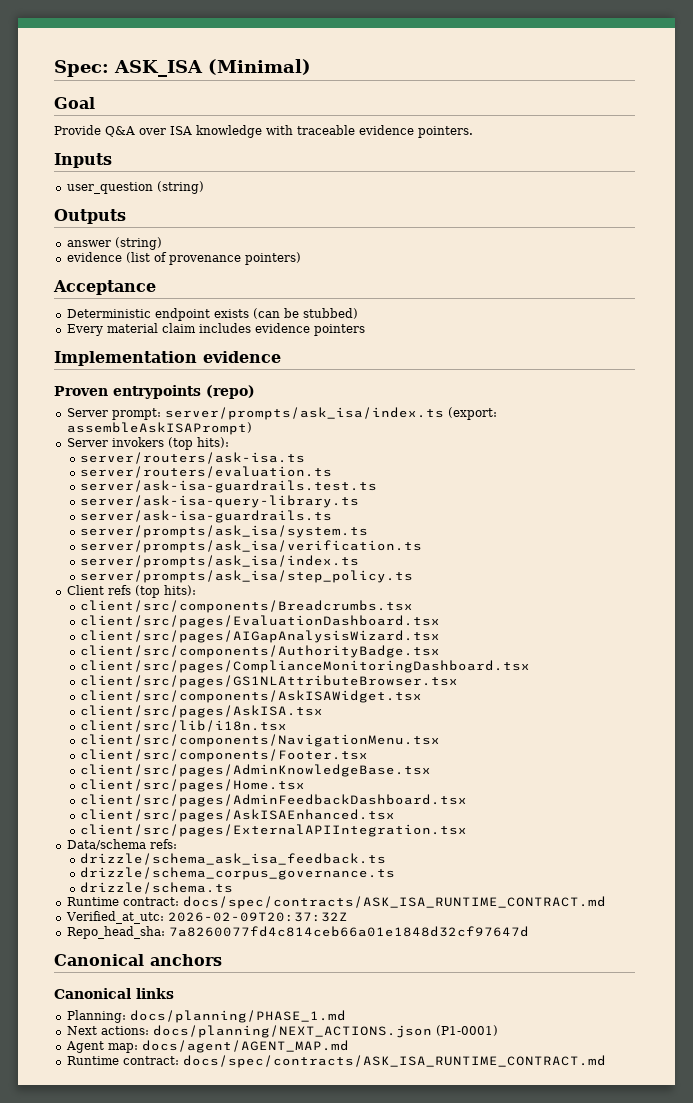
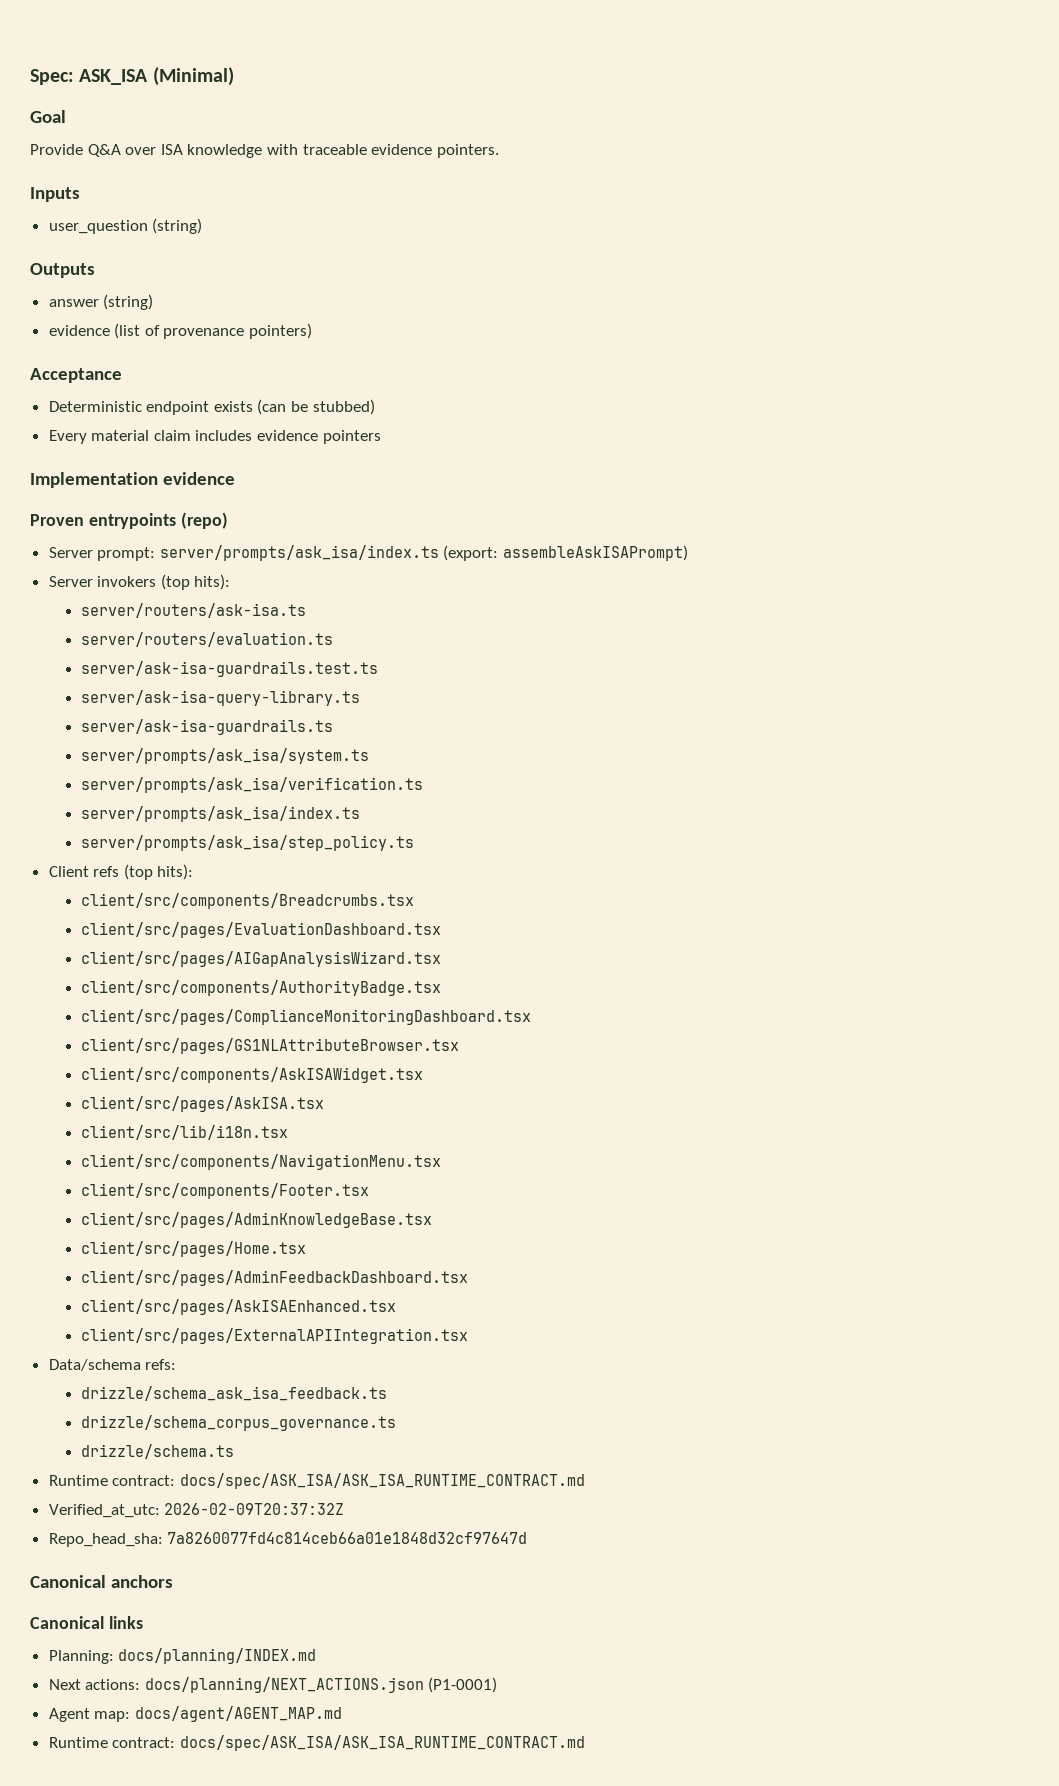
  drizzle/schema.ts
- Runtime contract: docs/spec/contracts/ASK_ISA_RUNTIME_CONTRACT.md
+ Runtime contract: docs/spec/ASK_ISA/ASK_ISA_RUNTIME_CONTRACT.md
- Planning: docs/planning/PHASE_1.md
+ Planning: docs/planning/INDEX.md
  Agent map: docs/agent/AGENT_MAP.md
- Runtime contract: docs/spec/contracts/ASK_ISA_RUNTIME_CONTRACT.md
+ Runtime contract: docs/spec/ASK_ISA/ASK_ISA_RUNTIME_CONTRACT.md

